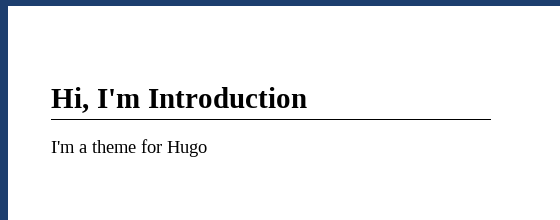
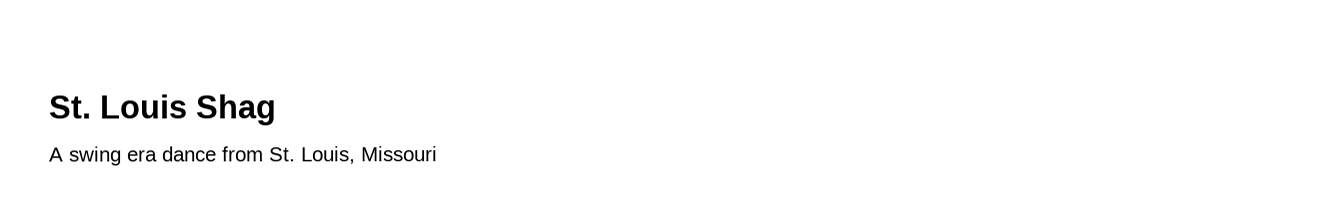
- Hi, I'm Introduction
- I'm a theme for Hugo
+ St. Louis Shag
+ A swing era dance from St. Louis, Missouri

